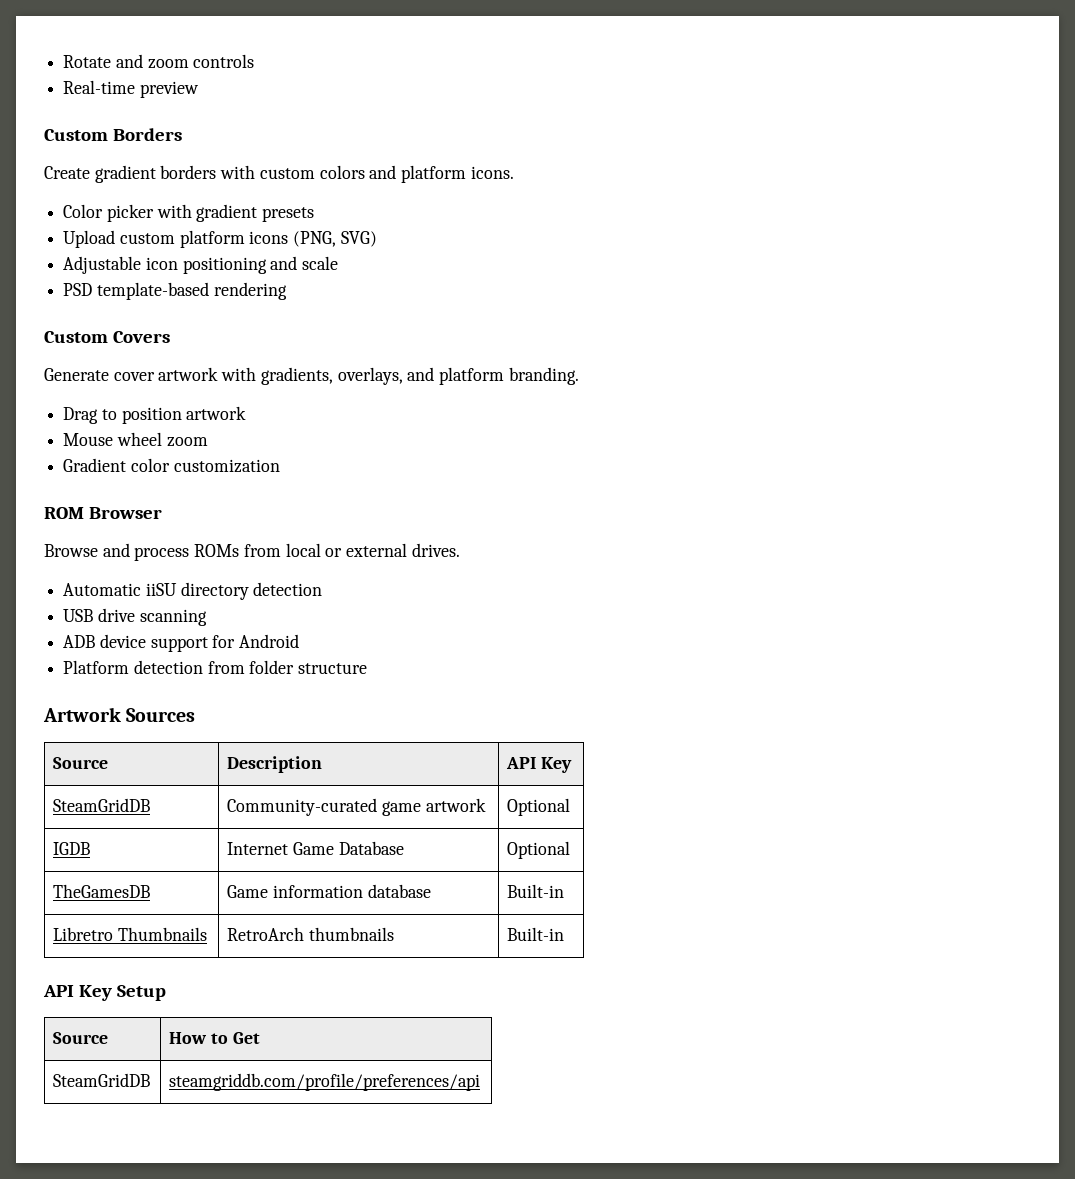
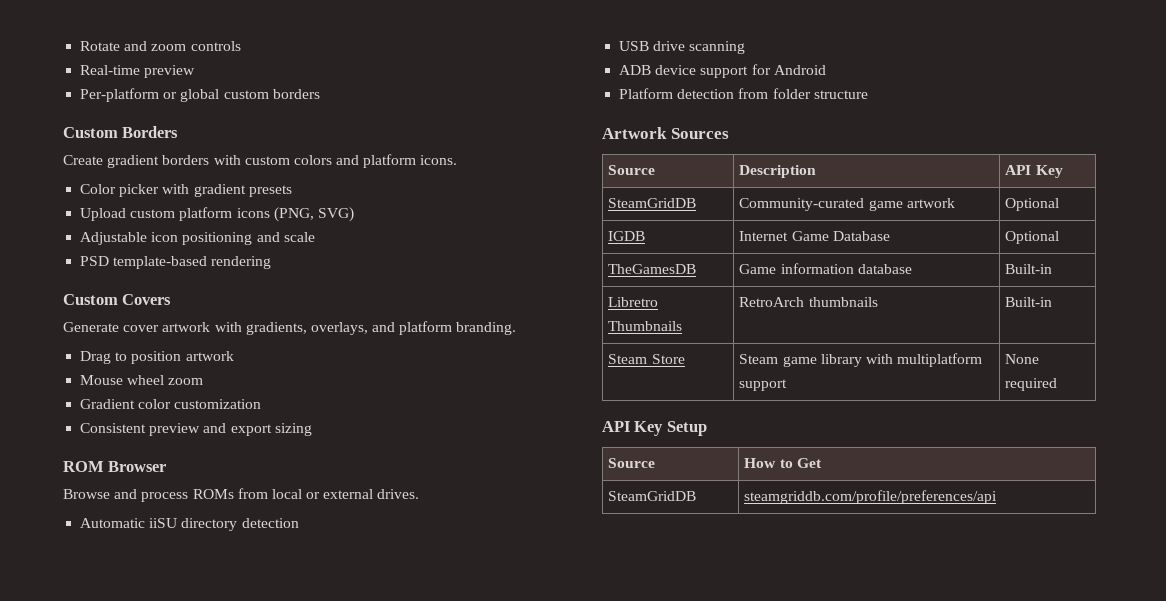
+ Per-platform or global custom borders
+ Consistent preview and export sizing
+ Steam Store | Steam game library with multiplatform support | None required

